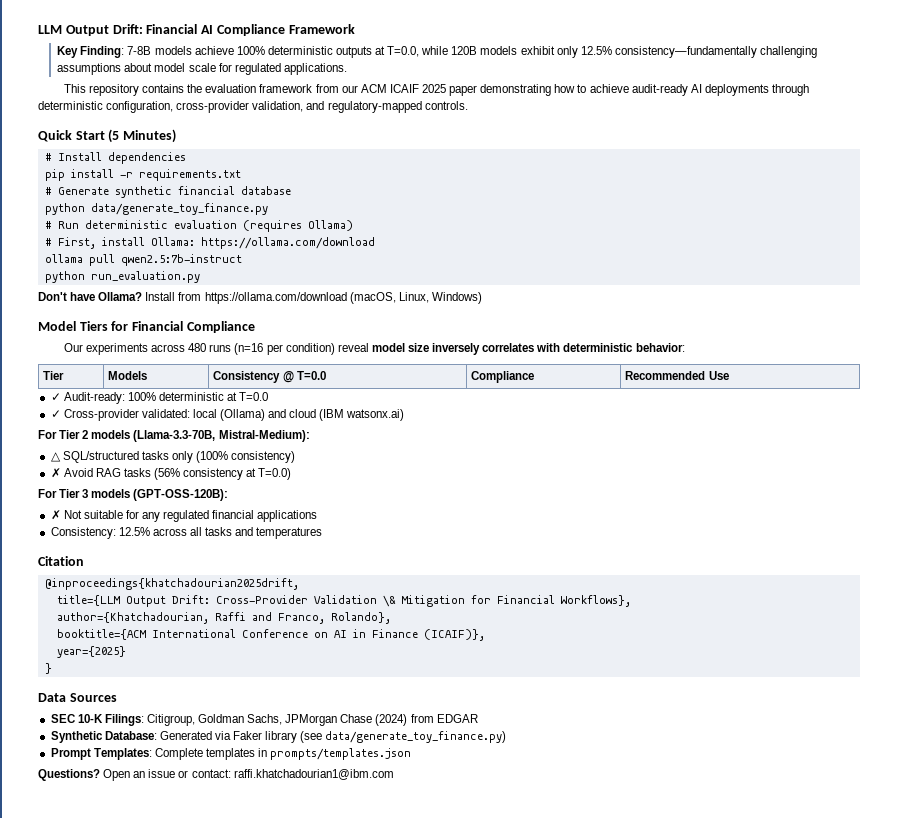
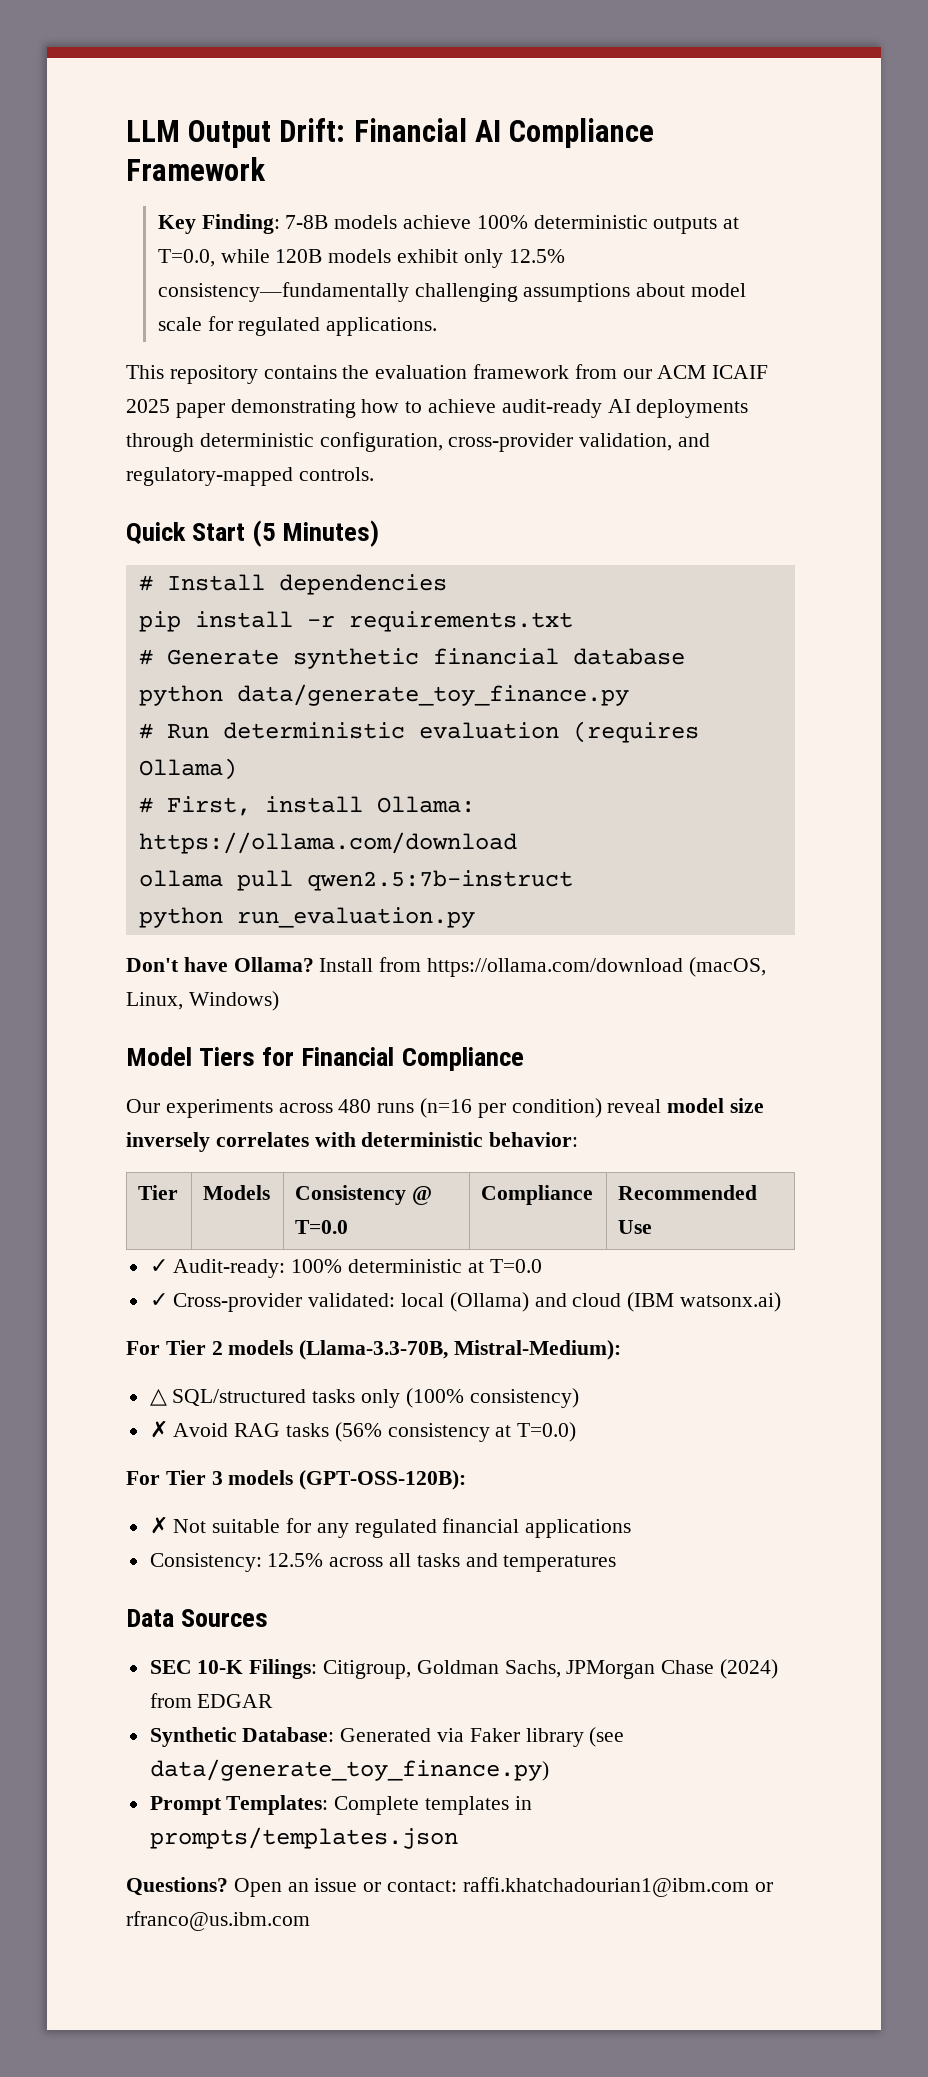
- Citation
- @inproceedings{khatchadourian2025drift,
- title={LLM Output Drift: Cross-Provider Validation \& Mitigation for Financial Workflows},
- author={Khatchadourian, Raffi and Franco, Rolando},
- booktitle={ACM International Conference on AI in Finance (ICAIF)},
- year={2025}
- }
- Open an issue or contact: raffi.khatchadourian1@ibm.com
+ Open an issue or contact: raffi.khatchadourian1@ibm.com or rfranco@us.ibm.com

